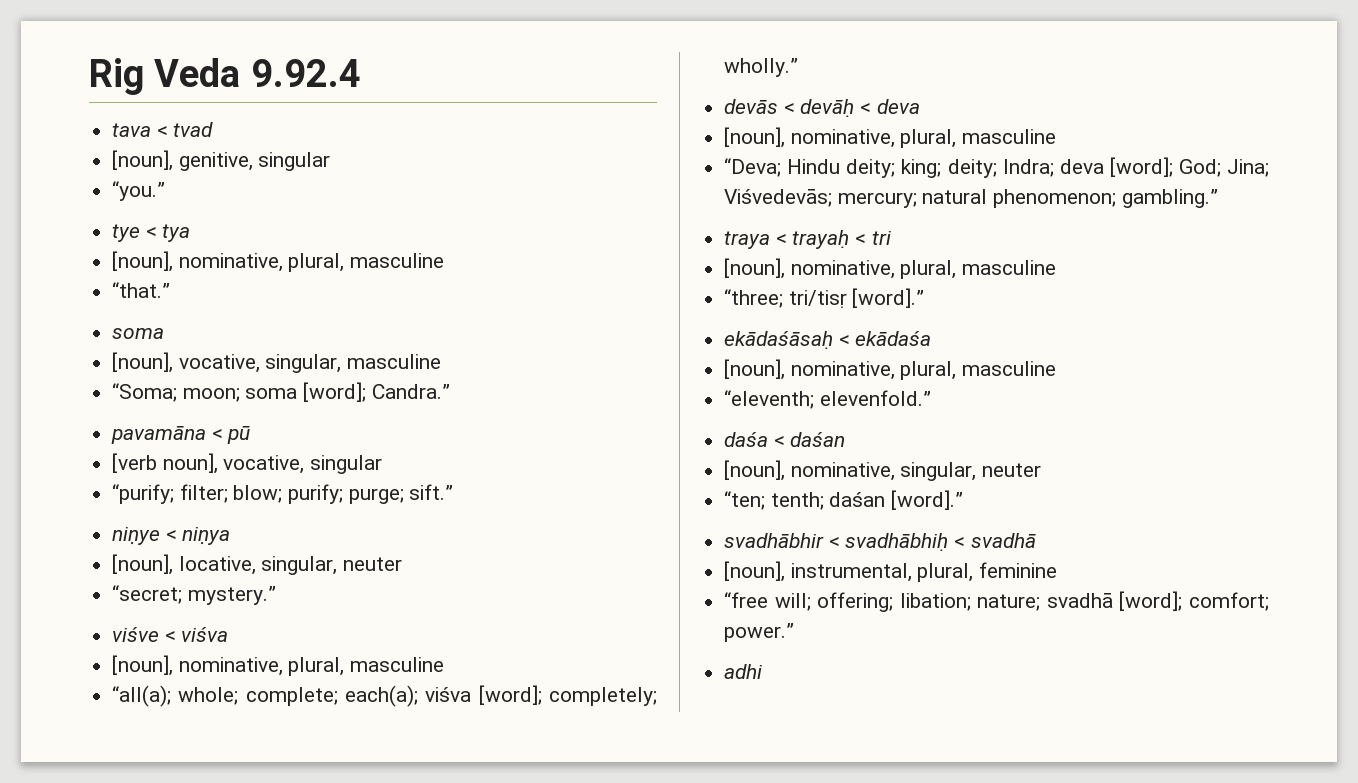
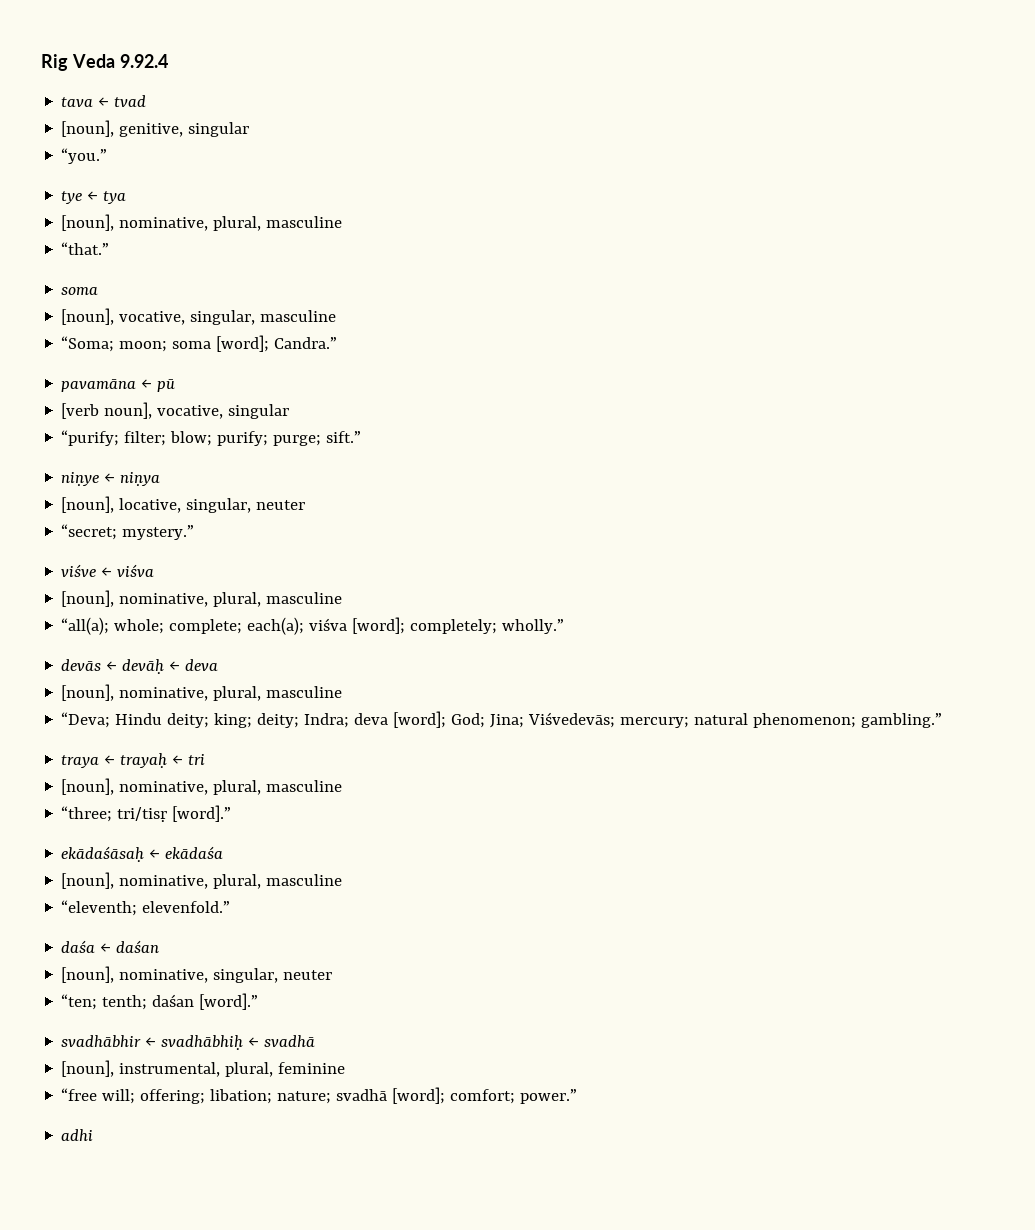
- tava < tvad
+ tava ← tvad
- tye < tya
+ tye ← tya
- pavamāna < pū
+ pavamāna ← pū
- niṇye < niṇya
+ niṇye ← niṇya
- viśve < viśva
+ viśve ← viśva
- devās < devāḥ < deva
+ devās ← devāḥ ← deva
- traya < trayaḥ < tri
+ traya ← trayaḥ ← tri
- ekādaśāsaḥ < ekādaśa
+ ekādaśāsaḥ ← ekādaśa
- daśa < daśan
+ daśa ← daśan
- svadhābhir < svadhābhiḥ < svadhā
+ svadhābhir ← svadhābhiḥ ← svadhā

